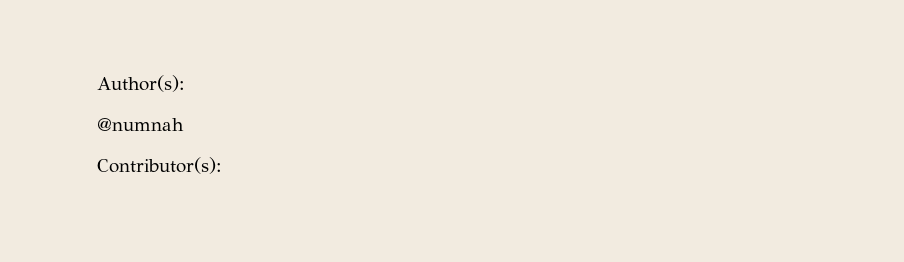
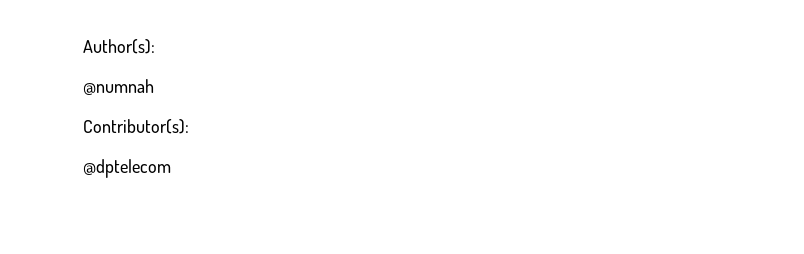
+ @dptelecom

